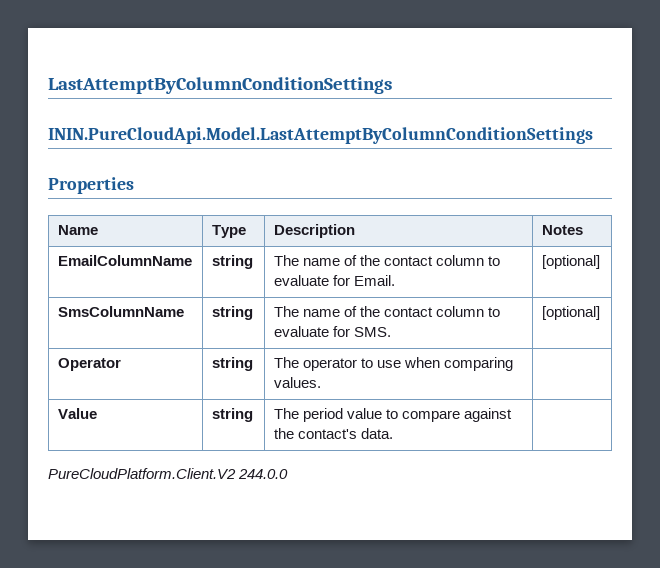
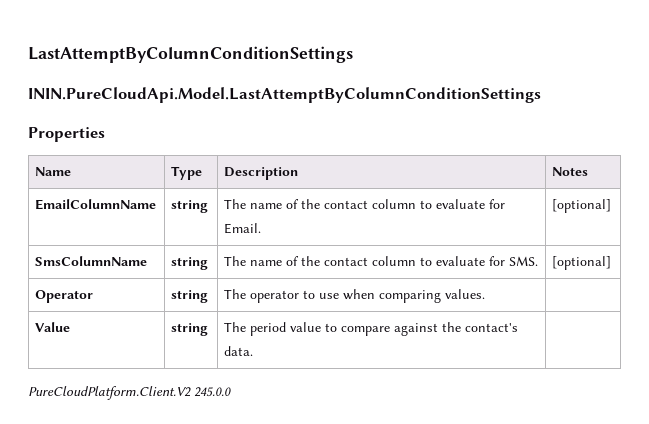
- PureCloudPlatform.Client.V2 244.0.0
+ PureCloudPlatform.Client.V2 245.0.0

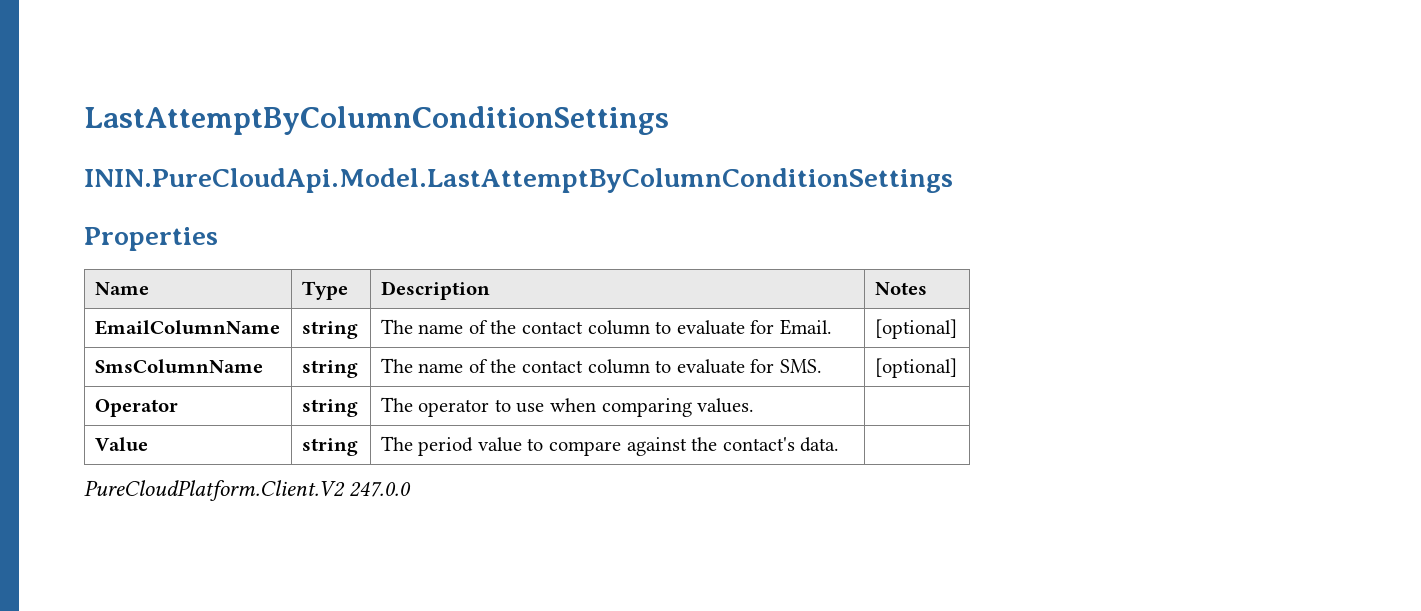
- PureCloudPlatform.Client.V2 245.0.0
+ PureCloudPlatform.Client.V2 247.0.0

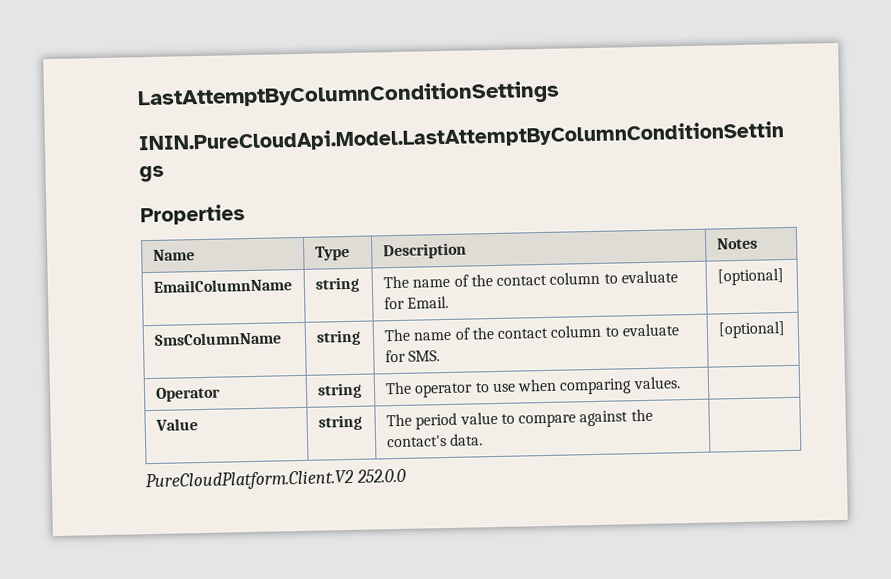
- PureCloudPlatform.Client.V2 247.0.0
+ PureCloudPlatform.Client.V2 252.0.0

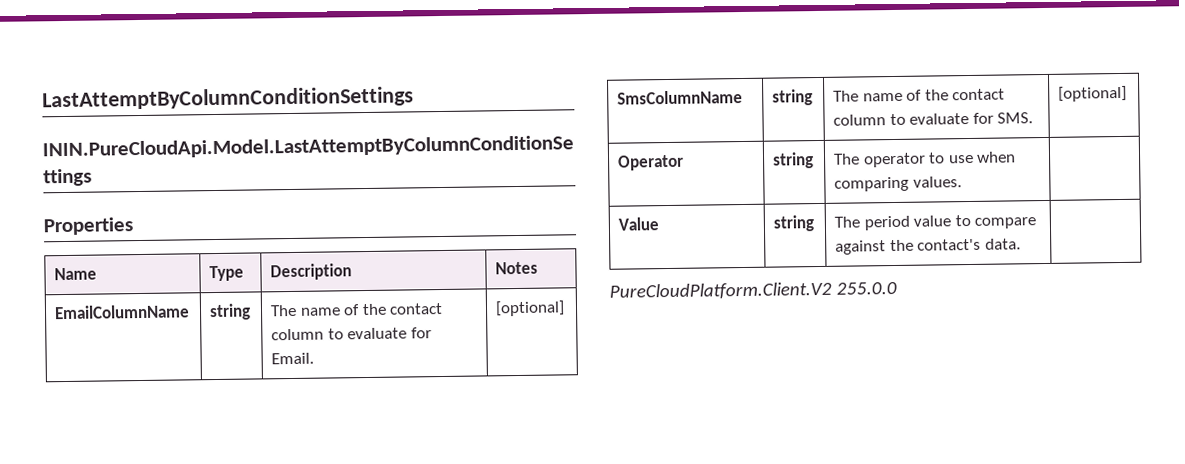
- PureCloudPlatform.Client.V2 252.0.0
+ PureCloudPlatform.Client.V2 255.0.0

